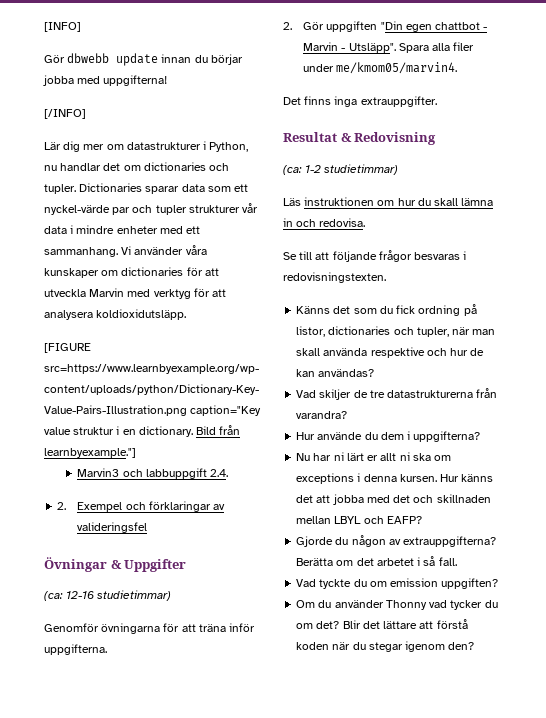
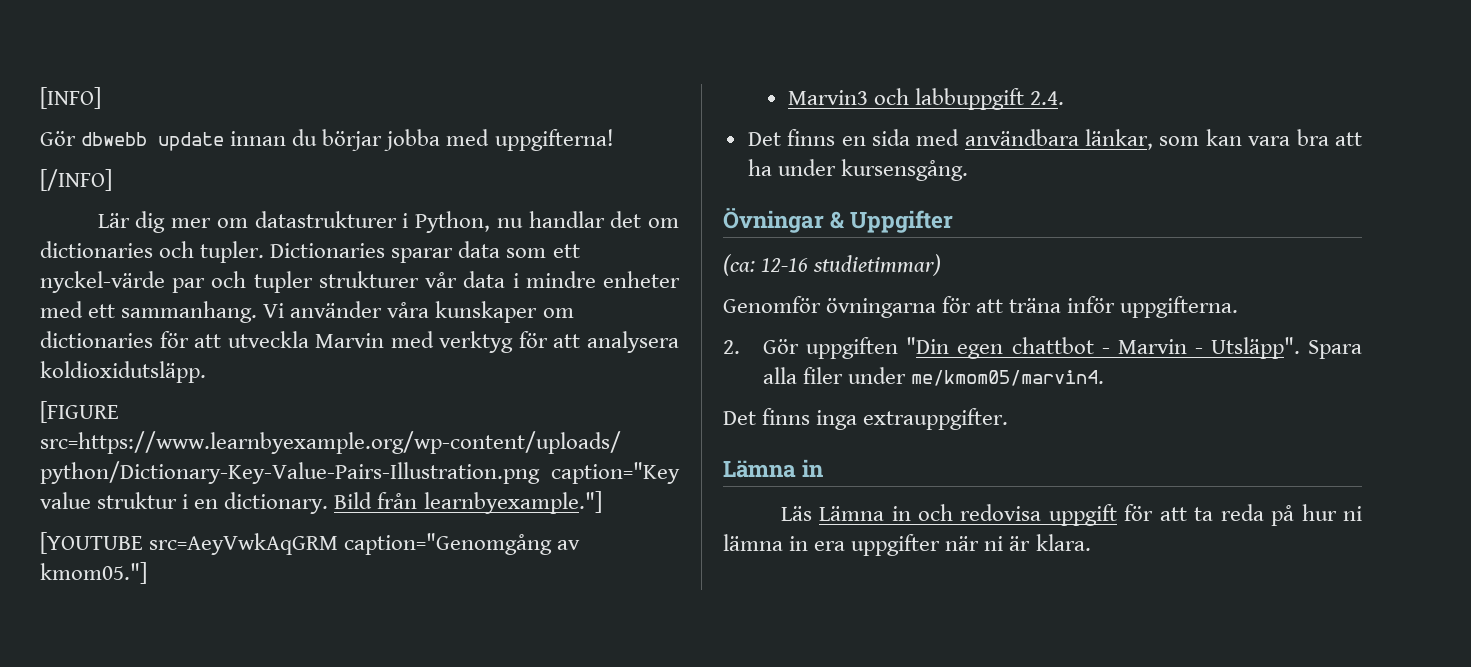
+ [YOUTUBE src=AeyVwkAqGRM caption="Genomgång av kmom05."]
- 2. Exempel och förklaringar av valideringsfel
+ Det finns en sida med användbara länkar, som kan vara bra att ha under kursensgång.
  Det finns inga extrauppgifter.
- Resultat & Redovisning
- (ca: 1-2 studietimmar)
- Läs instruktionen om hur du skall lämna in och redovisa.
- Se till att följande frågor besvaras i redovisningstexten.
- Känns det som du fick ordning på listor, dictionaries och tupler, när man skall använda respektive och hur de kan användas?
- Vad skiljer de tre datastrukturerna från varandra?
- Hur använde du dem i uppgifterna?
- Nu har ni lärt er allt ni ska om exceptions i denna kursen. Hur känns det att jobba med det och skillnaden mellan LBYL och EAFP?
- Gjorde du någon av extrauppgifterna? Berätta om det arbetet i så fall.
- Vad tyckte du om emission uppgiften?
- Om du använder Thonny vad tycker du om det? Blir det lättare att förstå koden när du stegar igenom den?
+ Lämna in
+ Läs Lämna in och redovisa uppgift för att ta reda på hur ni lämna in era uppgifter när ni är klara.

